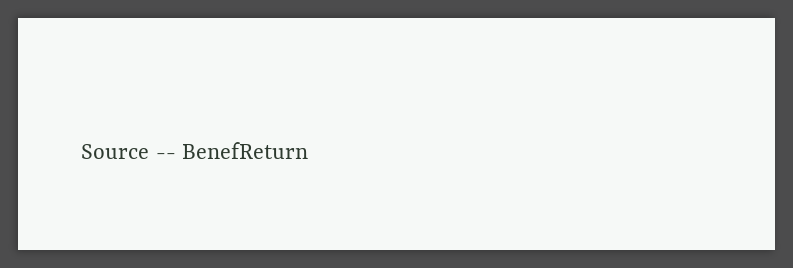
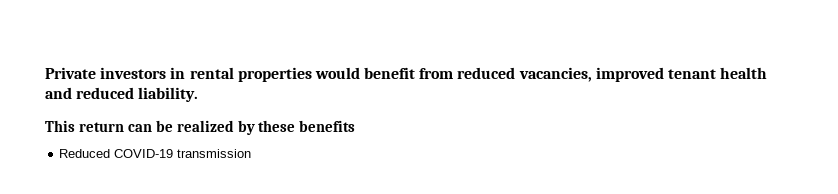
- Source -- BenefReturn
+ Private investors in rental properties would benefit from reduced vacancies, improved tenant health and reduced liability.
+ This return can be realized by these benefits
+ Reduced COVID-19 transmission

